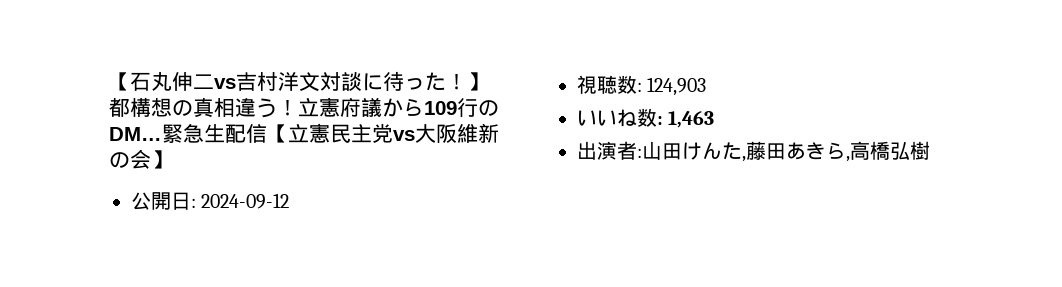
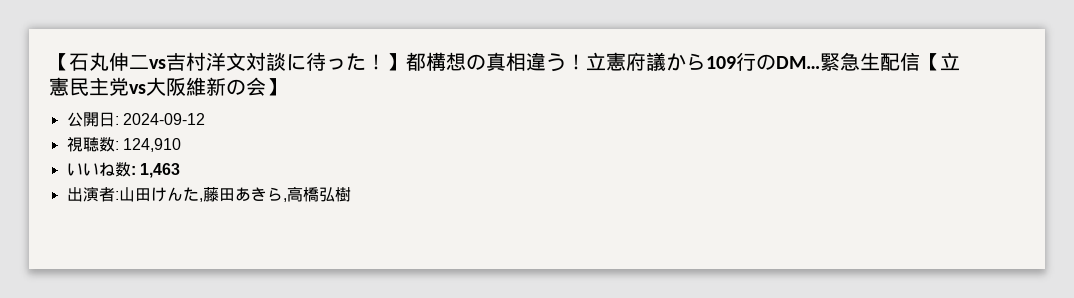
- 視聴数: 124,903
+ 視聴数: 124,910

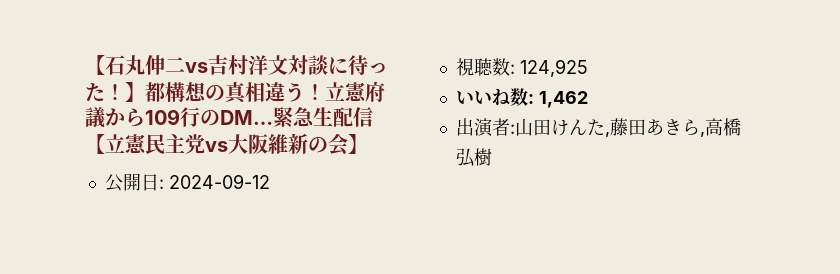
- 視聴数: 124,910
+ 視聴数: 124,925
- いいね数: 1,463
+ いいね数: 1,462

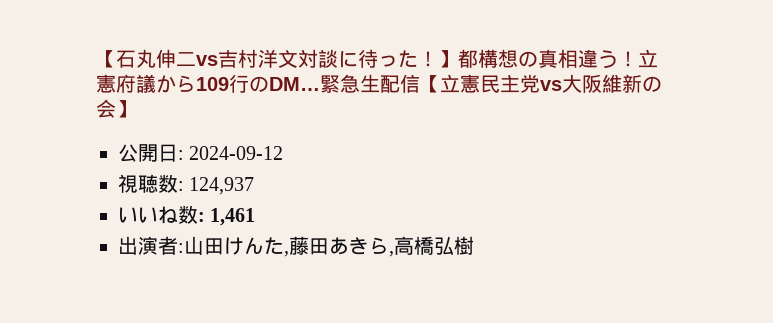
- 視聴数: 124,925
+ 視聴数: 124,937
- いいね数: 1,462
+ いいね数: 1,461

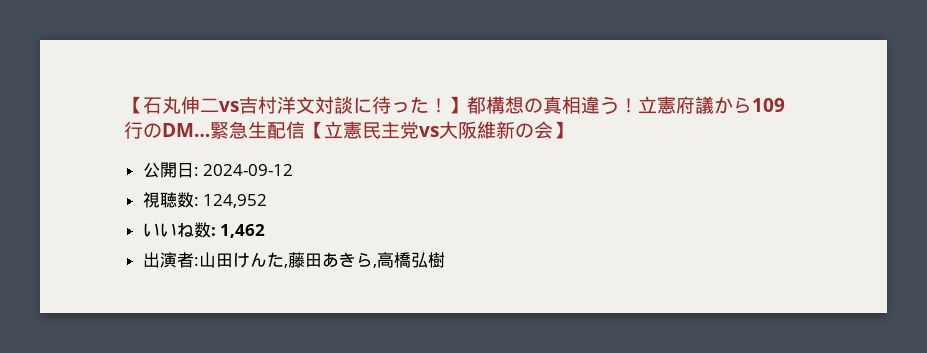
- 視聴数: 124,937
+ 視聴数: 124,952
- いいね数: 1,461
+ いいね数: 1,462

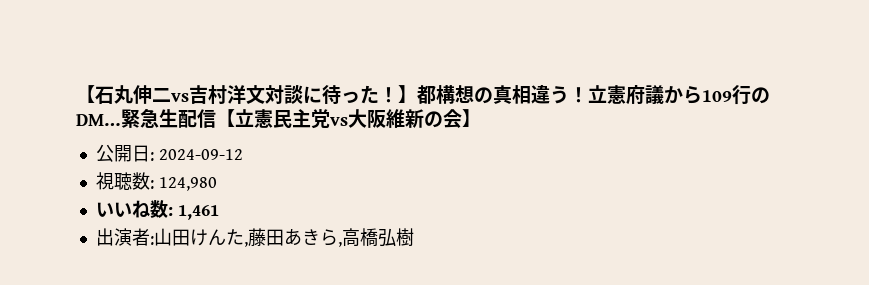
- 視聴数: 124,952
+ 視聴数: 124,980
- いいね数: 1,462
+ いいね数: 1,461

